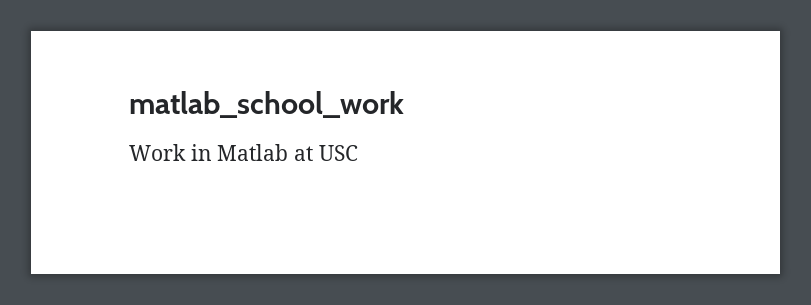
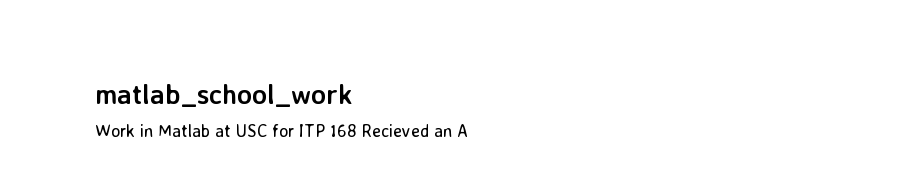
- Work in Matlab at USC
+ Work in Matlab at USC for ITP 168 Recieved an A

